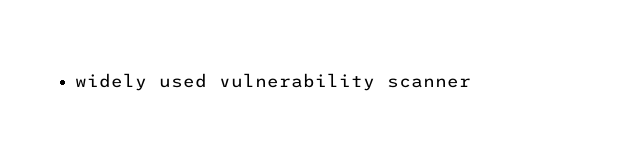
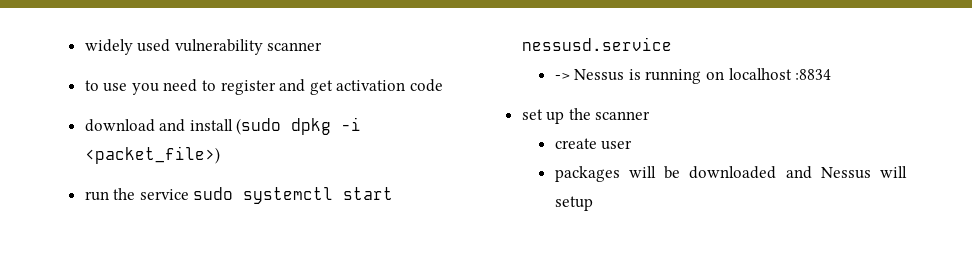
+ to use you need to register and get activation code
+ download and install (sudo dpkg -i <packet_file>)
+ run the service sudo systemctl start nessusd.service
+ -> Nessus is running on localhost :8834
+ set up the scanner
+ create user
+ packages will be downloaded and Nessus will setup

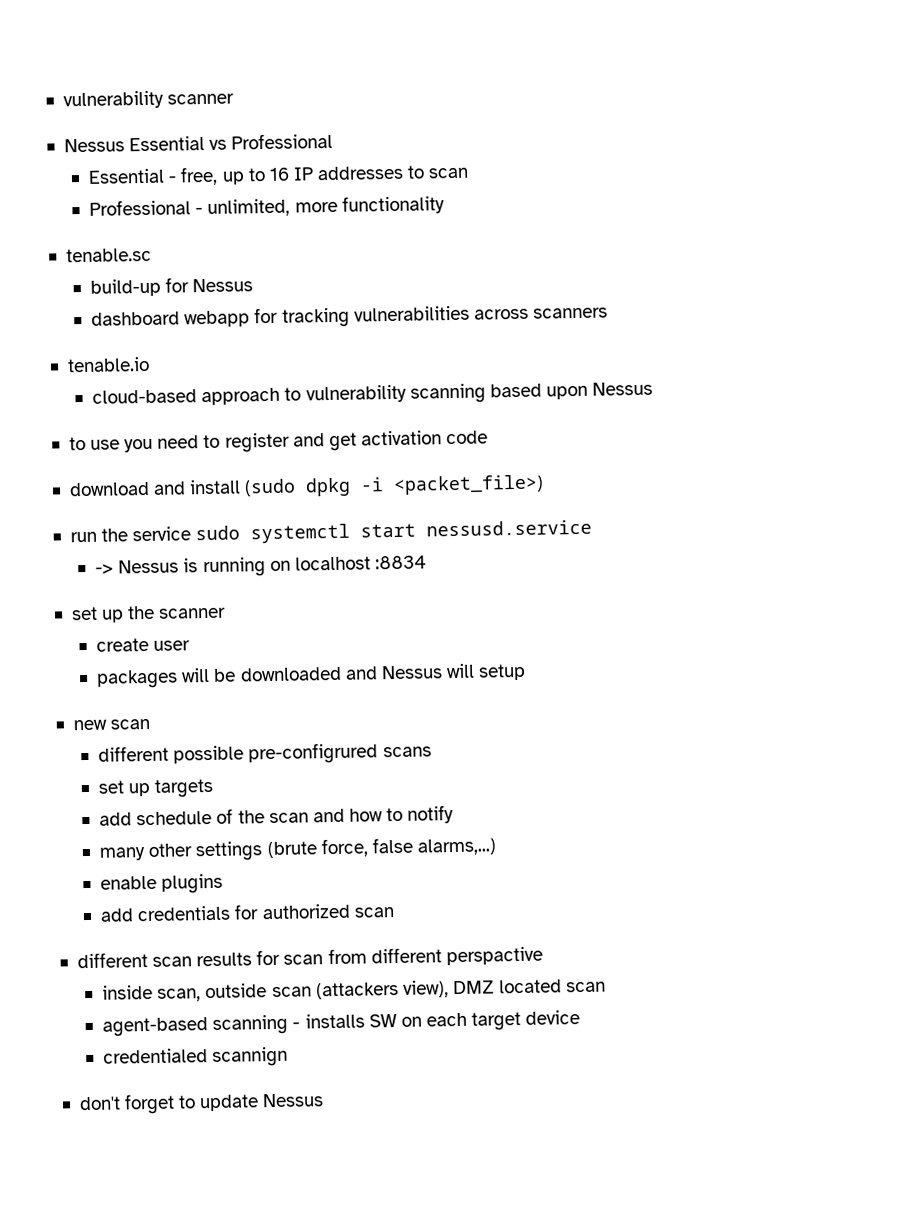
- widely used vulnerability scanner
+ vulnerability scanner
+ Nessus Essential vs Professional
+ Essential - free, up to 16 IP addresses to scan
+ Professional - unlimited, more functionality
+ tenable.sc
+ build-up for Nessus
+ dashboard webapp for tracking vulnerabilities across scanners
+ tenable.io
+ cloud-based approach to vulnerability scanning based upon Nessus
+ new scan
+ different possible pre-configrured scans
+ set up targets
+ add schedule of the scan and how to notify
+ many other settings (brute force, false alarms,...)
+ enable plugins
+ add credentials for authorized scan
+ different scan results for scan from different perspactive
+ inside scan, outside scan (attackers view), DMZ located scan
+ agent-based scanning - installs SW on each target device
+ credentialed scannign
+ don't forget to update Nessus

